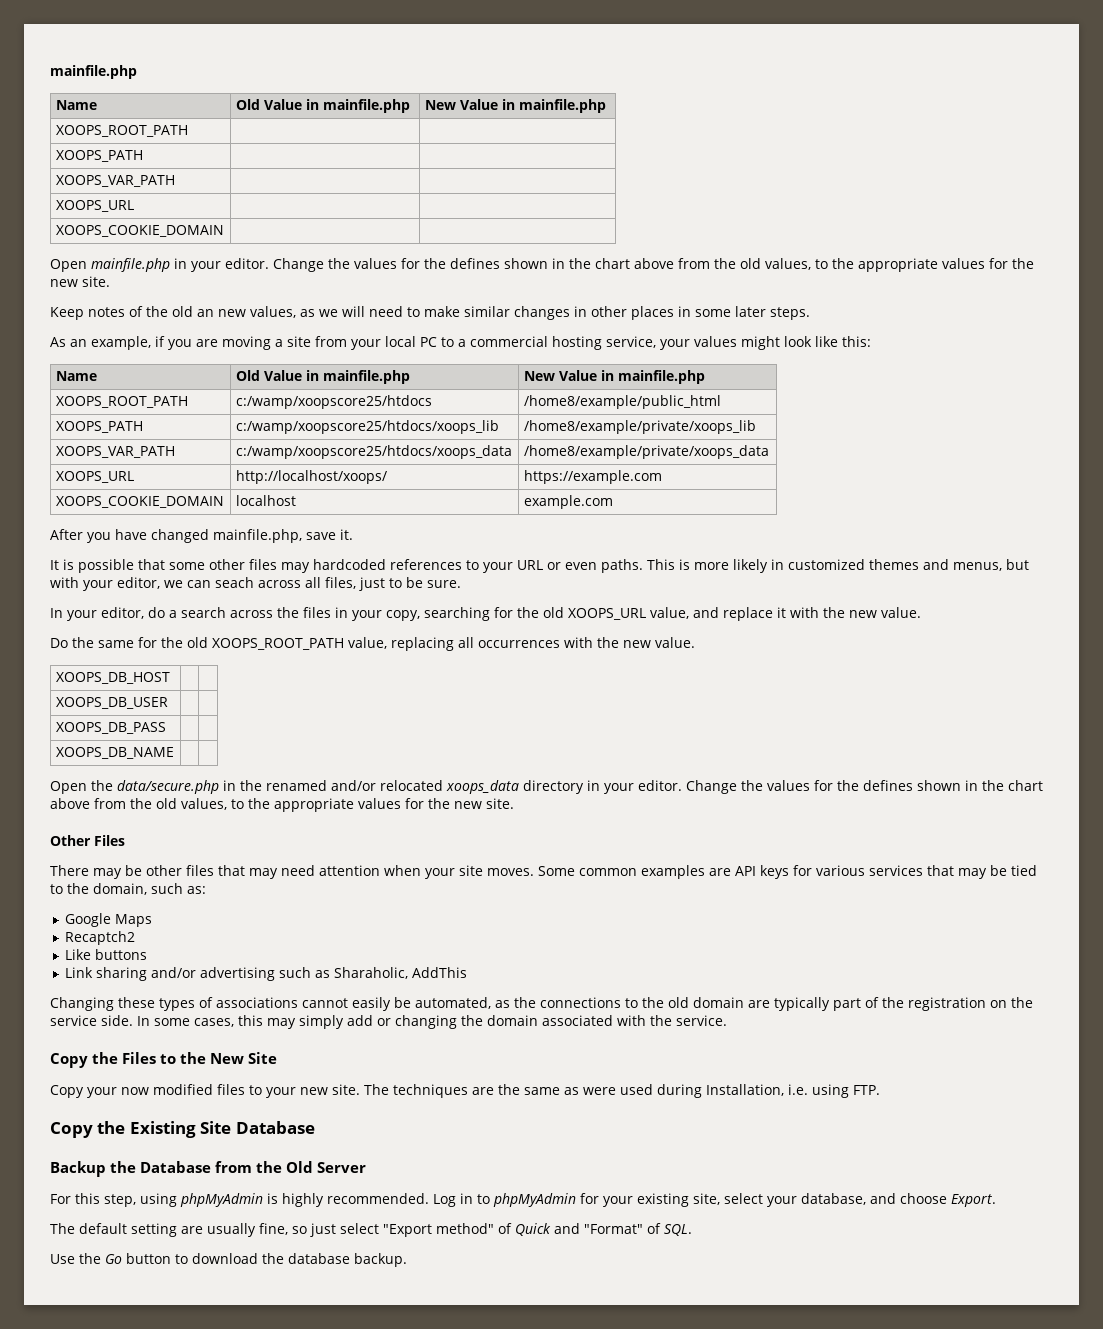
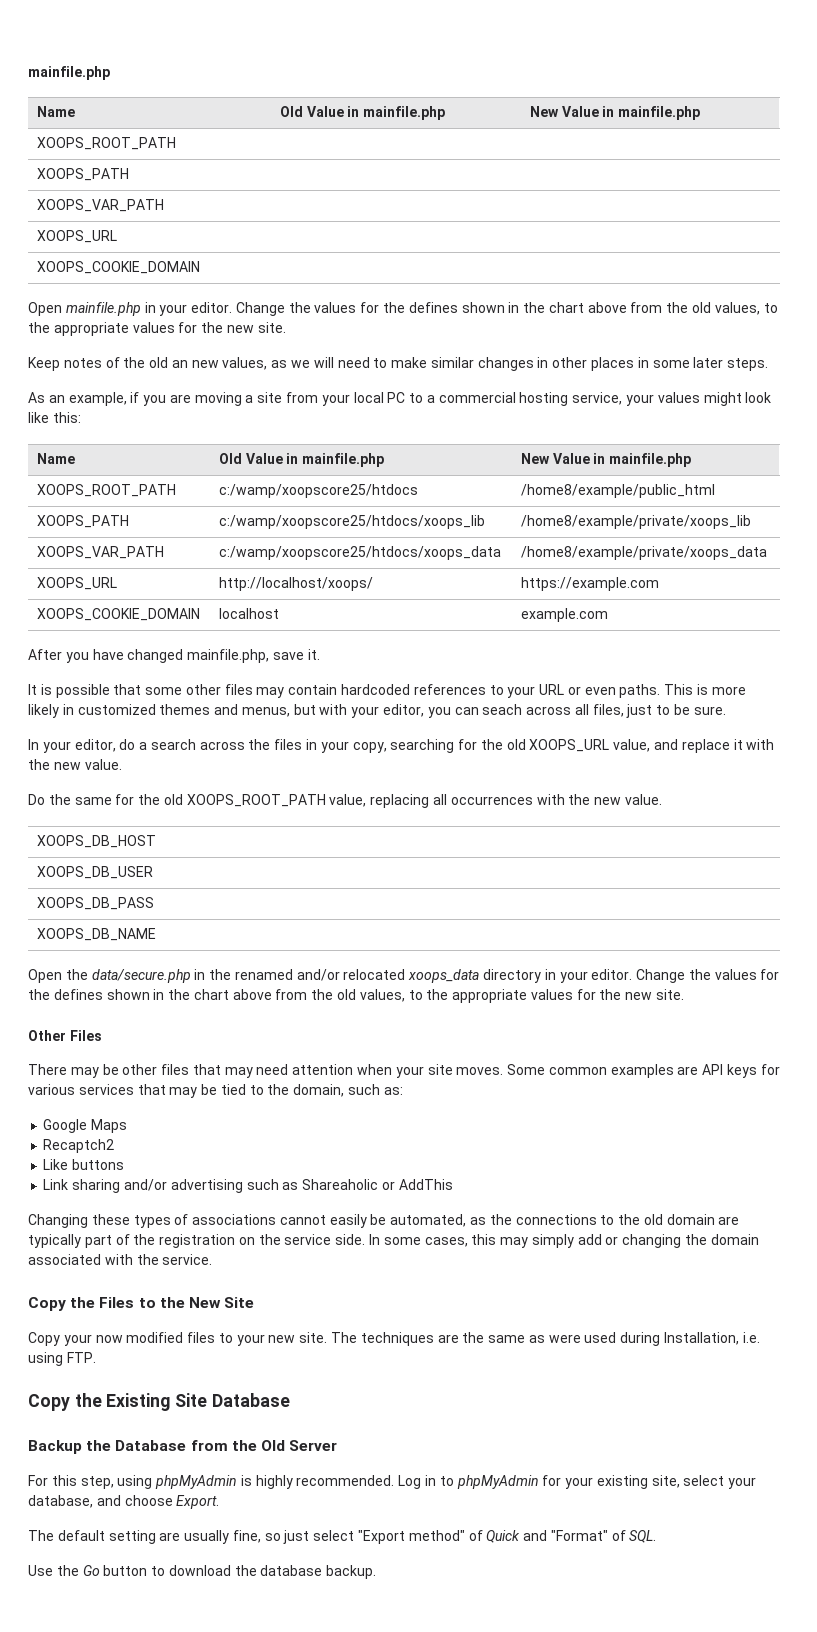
- It is possible that some other files may hardcoded references to your URL or even paths.
+ It is possible that some other files may contain hardcoded references to your URL or even paths.
- This is more likely in customized themes and menus, but with your editor, we can seach across all files, just to be sure.
+ This is more likely in customized themes and menus, but with your editor, you can seach across all files, just to be sure.
- Link sharing and/or advertising such as Sharaholic, AddThis
+ Link sharing and/or advertising such as Shareaholic or AddThis

